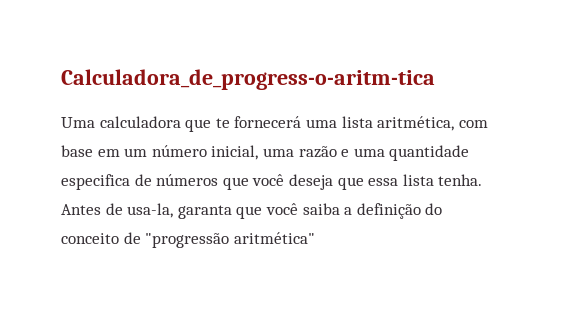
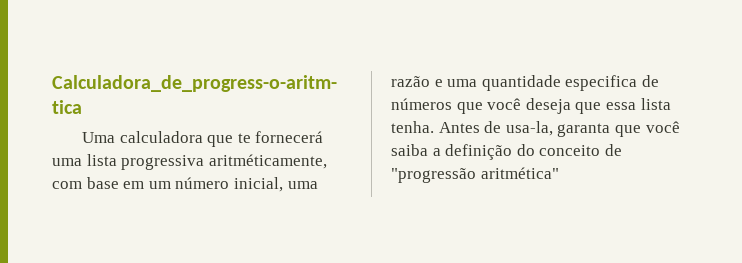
- Uma calculadora que te fornecerá uma lista aritmética, com base em um número inicial, uma razão e uma quantidade especifica de números que você deseja que essa lista tenha.
+ Uma calculadora que te fornecerá uma lista progressiva aritméticamente, com base em um número inicial, uma razão e uma quantidade especifica de números que você deseja que essa lista tenha.

